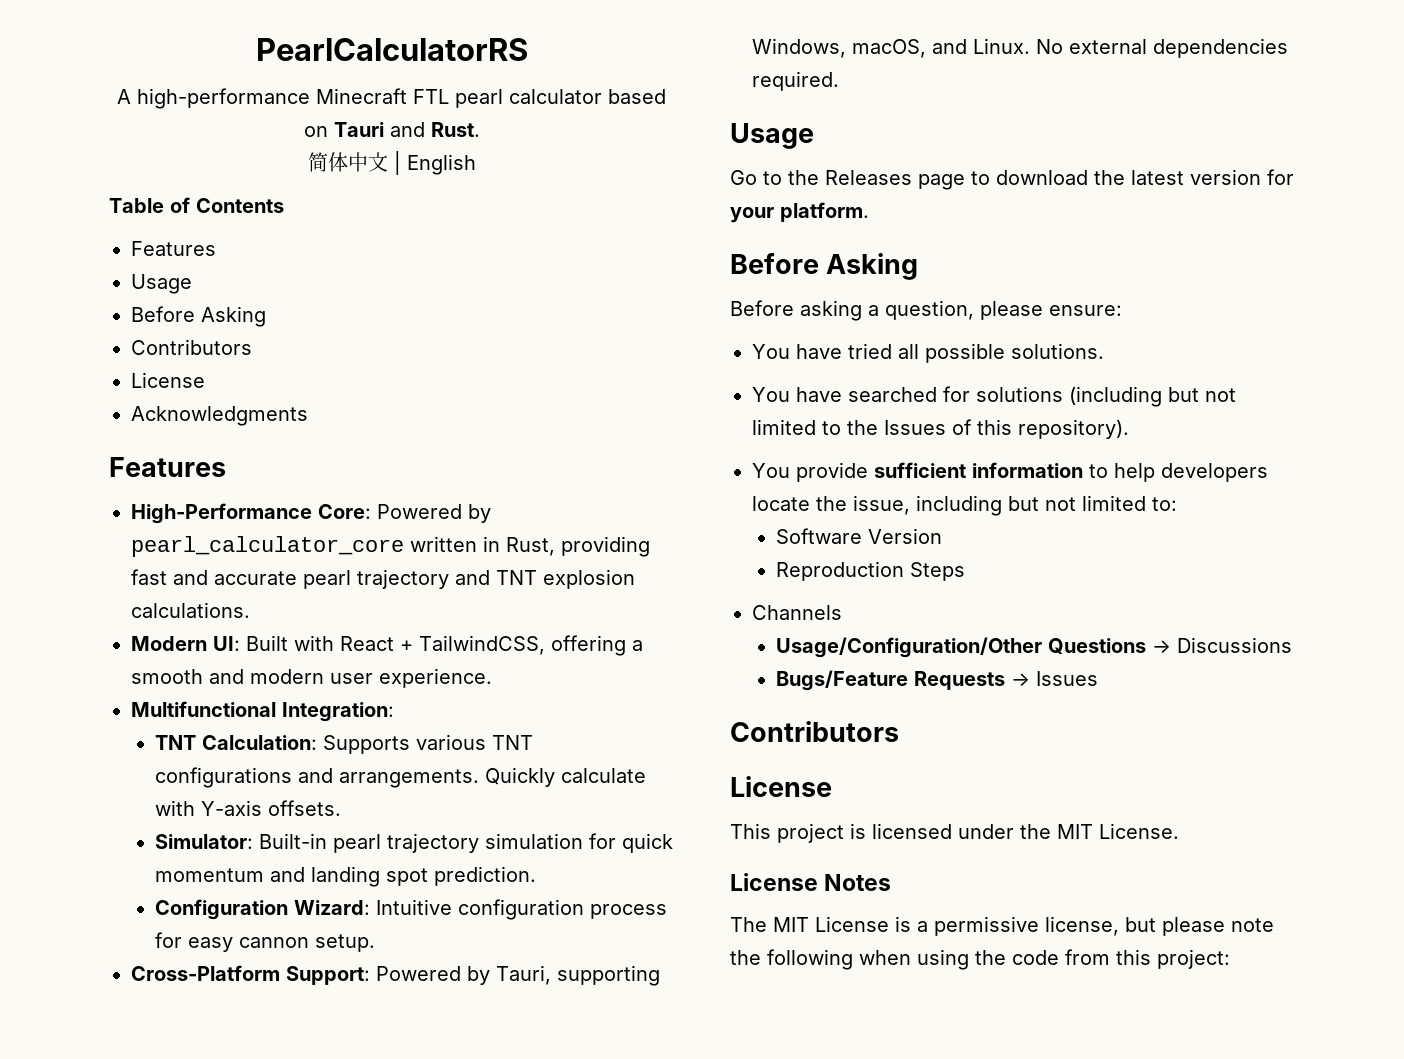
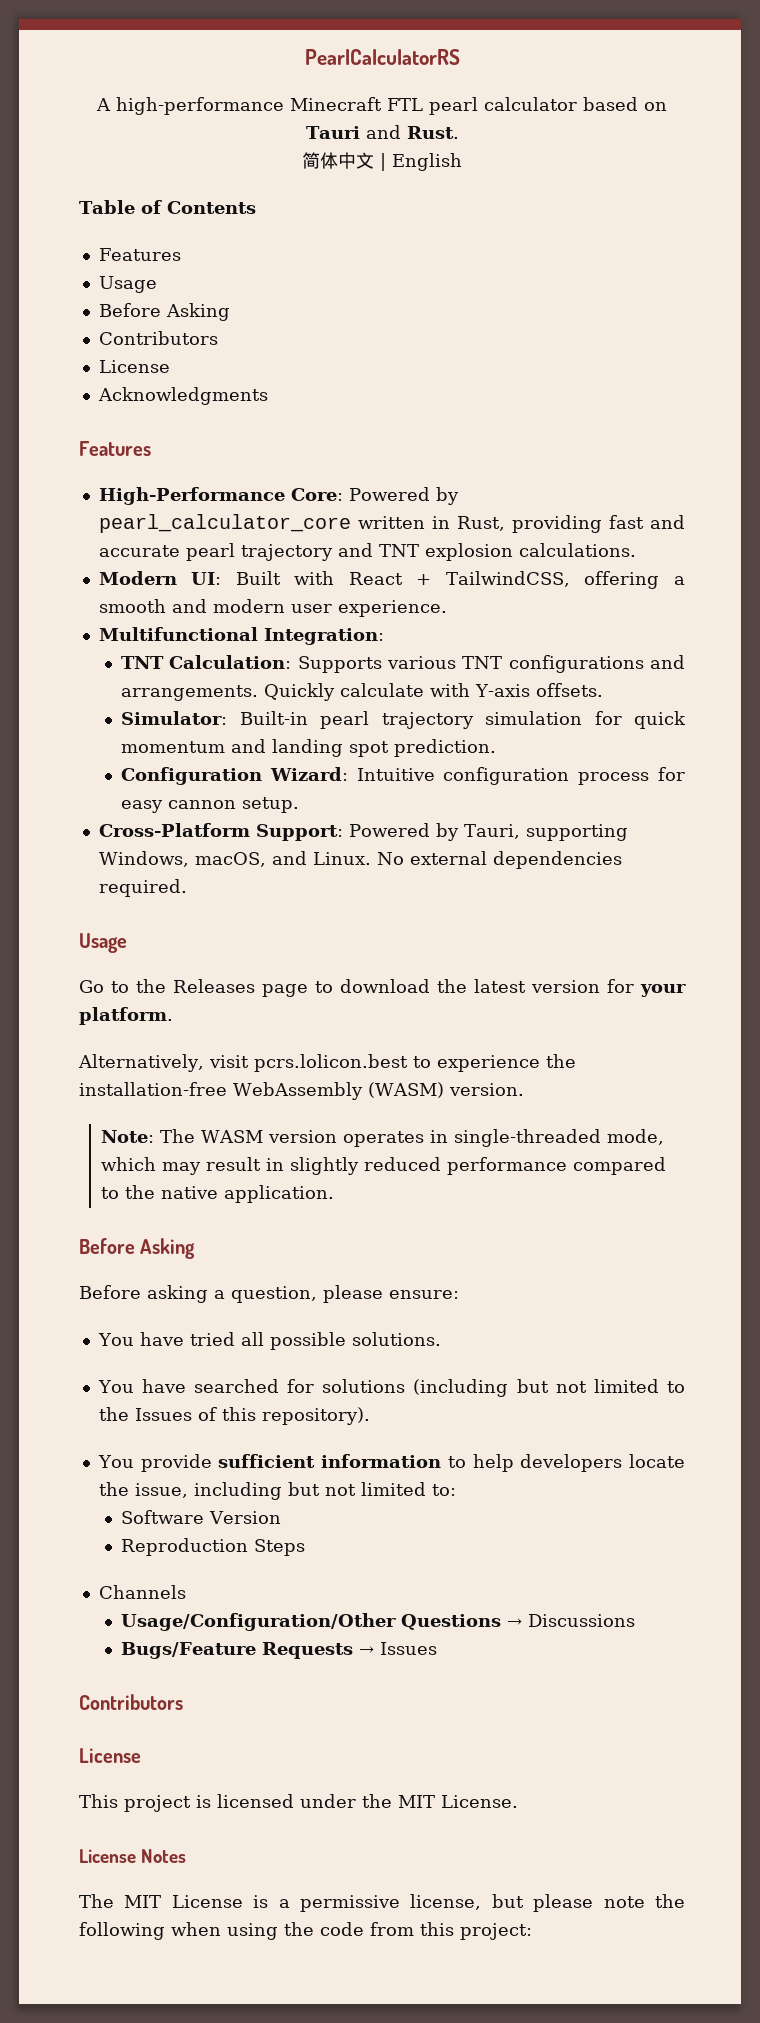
+ Alternatively, visit pcrs.lolicon.best to experience the installation-free WebAssembly (WASM) version.
+ Note: The WASM version operates in single-threaded mode, which may result in slightly reduced performance compared to the native application.

